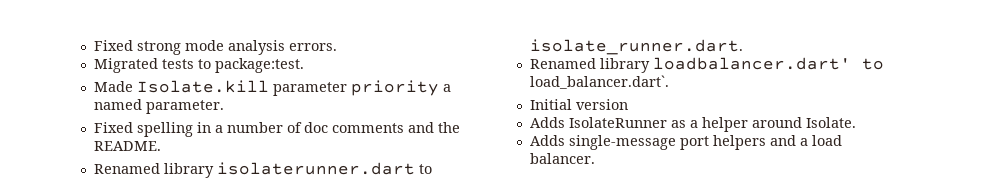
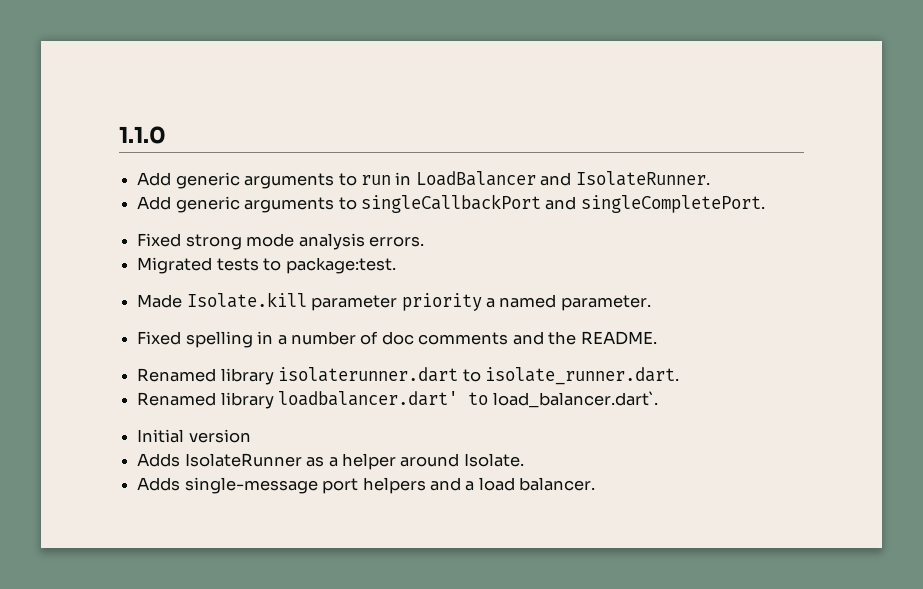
+ 1.1.0
+ Add generic arguments to run in LoadBalancer and IsolateRunner.
+ Add generic arguments to singleCallbackPort and singleCompletePort.

